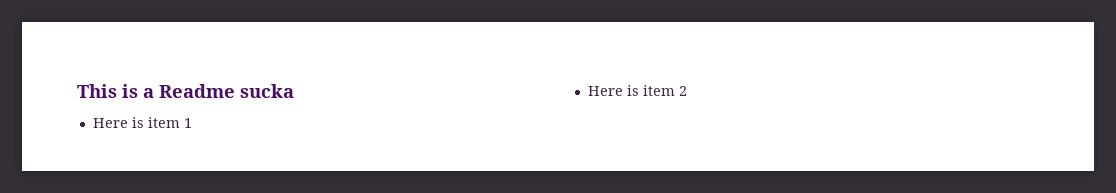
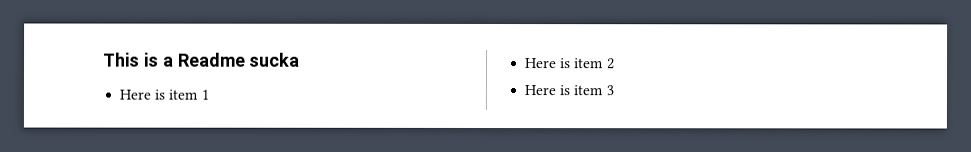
+ Here is item 3

